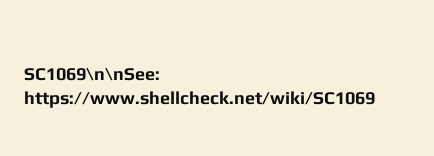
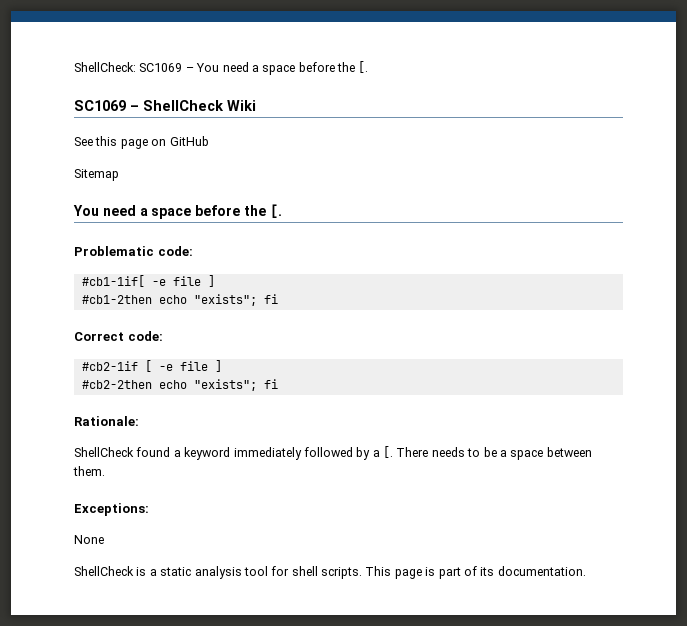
- SC1069\n\nSee: https://www.shellcheck.net/wiki/SC1069
+ ShellCheck: SC1069 – You need a space before the [.
+ SC1069 – ShellCheck Wiki
+ See this page on GitHub
+ Sitemap
+ You need a space before the [.
+ Problematic code:
+ #cb1-1if[ -e file ]
+ #cb1-2then echo "exists"; fi
+ Correct code:
+ #cb2-1if [ -e file ]
+ #cb2-2then echo "exists"; fi
+ Rationale:
+ ShellCheck found a keyword immediately followed by a [. There needs to be a space between them.
+ Exceptions:
+ None
+ ShellCheck is a static analysis tool for shell scripts. This page is part of its documentation.

